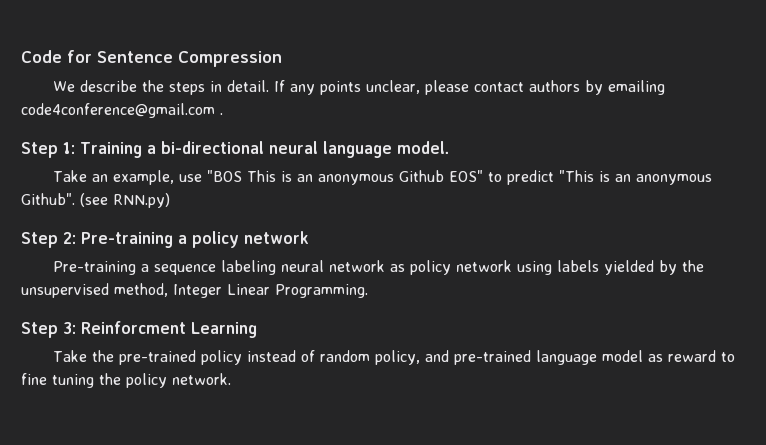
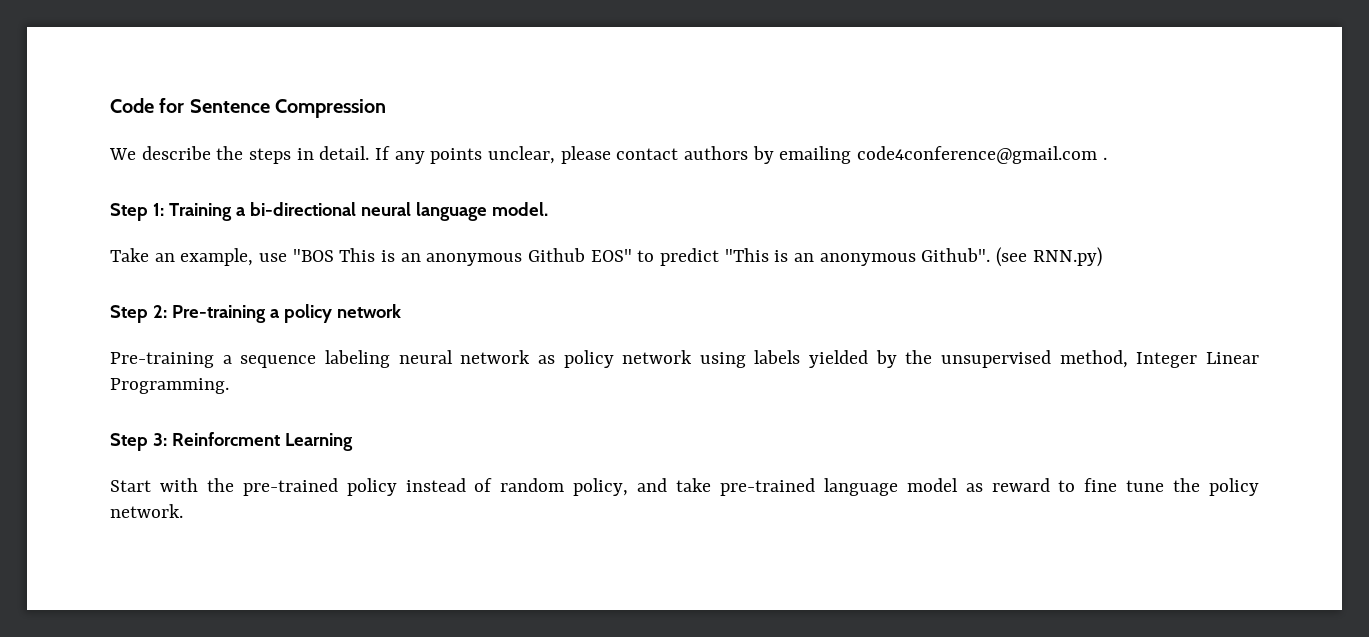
- Take the pre-trained policy instead of random policy, and pre-trained language model as reward to fine tuning the policy network.
+ Start with the pre-trained policy instead of random policy, and take pre-trained language model as reward to fine tune the policy network.

